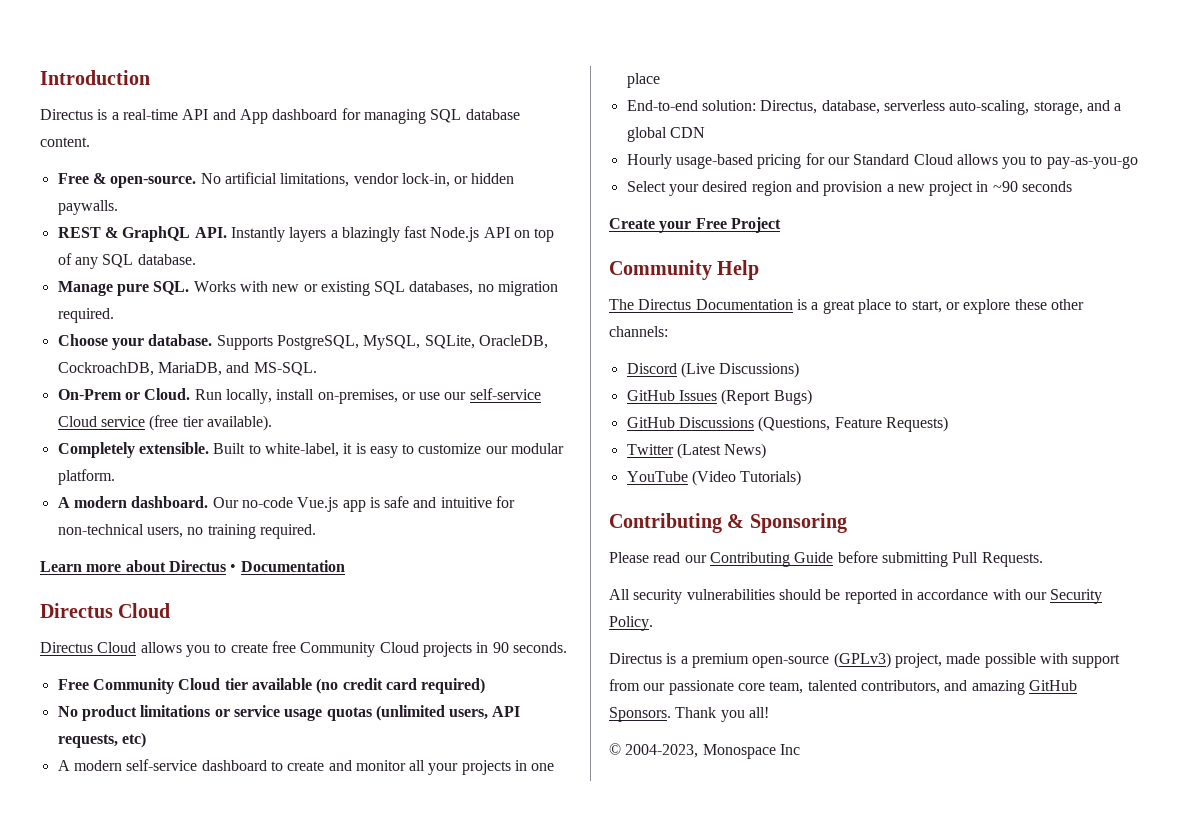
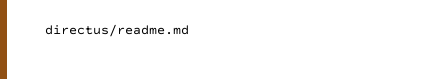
- Introduction
- Directus is a real-time API and App dashboard for managing SQL database content.
- Free & open-source. No artificial limitations, vendor lock-in, or hidden paywalls.
- REST & GraphQL API. Instantly layers a blazingly fast Node.js API on top of any SQL database.
- Manage pure SQL. Works with new or existing SQL databases, no migration required.
- Choose your database. Supports PostgreSQL, MySQL, SQLite, OracleDB, CockroachDB, MariaDB, and MS-SQL.
- On-Prem or Cloud. Run locally, install on-premises, or use our self-service Cloud service (free tier available).
- Completely extensible. Built to white-label, it is easy to customize our modular platform.
- A modern dashboard. Our no-code Vue.js app is safe and intuitive for non-technical users, no training required.
- Learn more about Directus • Documentation
- Directus Cloud
- Directus Cloud allows you to create free Community Cloud projects in 90 seconds.
- Free Community Cloud tier available (no credit card required)
- No product limitations or service usage quotas (unlimited users, API requests, etc)
- A modern self-service dashboard to create and monitor all your projects in one place
- End-to-end solution: Directus, database, serverless auto-scaling, storage, and a global CDN
- Hourly usage-based pricing for our Standard Cloud allows you to pay-as-you-go
- Select your desired region and provision a new project in ~90 seconds
- Create your Free Project
- Community Help
- The Directus Documentation is a great place to start, or explore these other channels:
- Discord (Live Discussions)
- GitHub Issues (Report Bugs)
- GitHub Discussions (Questions, Feature Requests)
- Twitter (Latest News)
- YouTube (Video Tutorials)
- Contributing & Sponsoring
- Please read our Contributing Guide before submitting Pull Requests.
- All security vulnerabilities should be reported in accordance with our Security Policy.
- Directus is a premium open-source (GPLv3) project, made possible with support from our passionate core team, talented contributors, and amazing GitHub Sponsors. Thank you all!
- © 2004-2023, Monospace Inc
+ directus/readme.md

